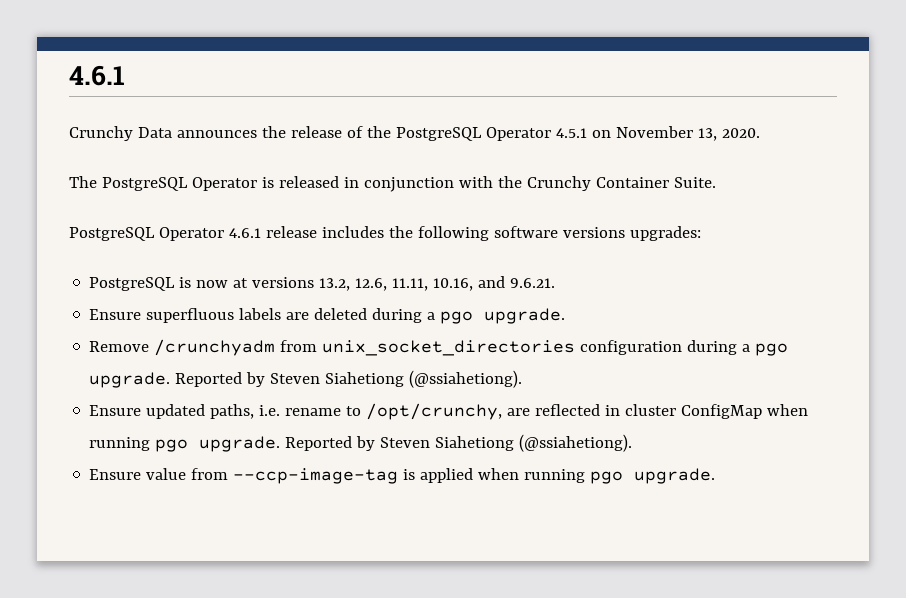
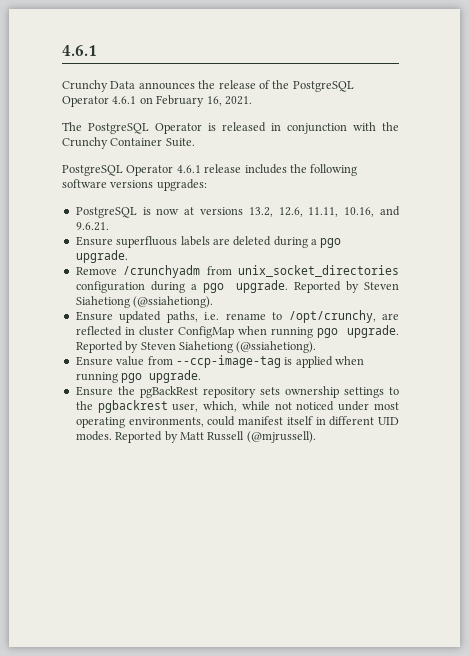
- Crunchy Data announces the release of the PostgreSQL Operator 4.5.1 on November 13, 2020.
+ Crunchy Data announces the release of the PostgreSQL Operator 4.6.1 on February 16, 2021.
+ Ensure the pgBackRest repository sets ownership settings to the pgbackrest user, which, while not noticed under most operating environments, could manifest itself in different UID modes. Reported by Matt Russell (@mjrussell).

